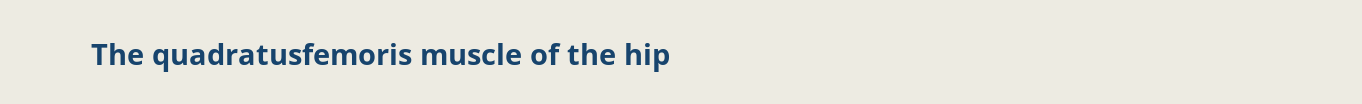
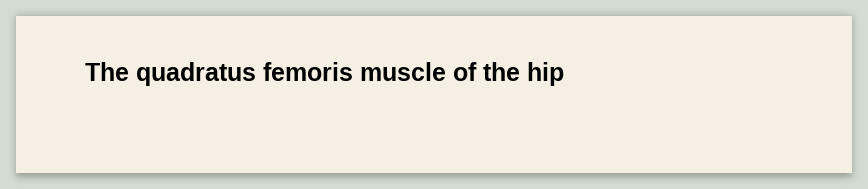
- The quadratusfemoris muscle of the hip
+ The quadratus femoris muscle of the hip

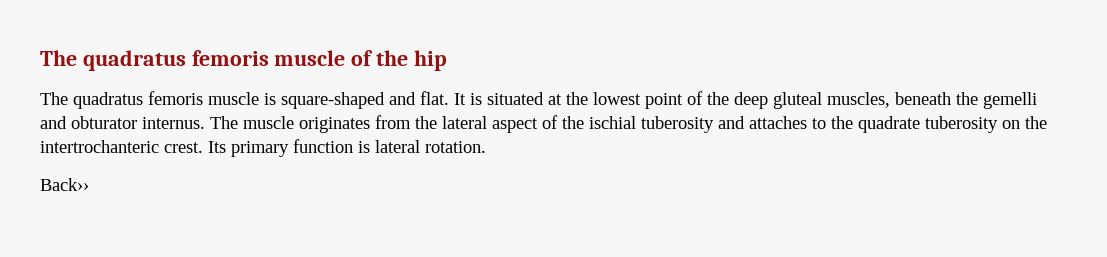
+ The quadratus femoris muscle is square-shaped and flat. It is situated at the lowest point of the deep gluteal muscles, beneath the gemelli and obturator internus. The muscle originates from the lateral aspect of the ischial tuberosity and attaches to the quadrate tuberosity on the intertrochanteric crest. Its primary function is lateral rotation.
+ Back››

